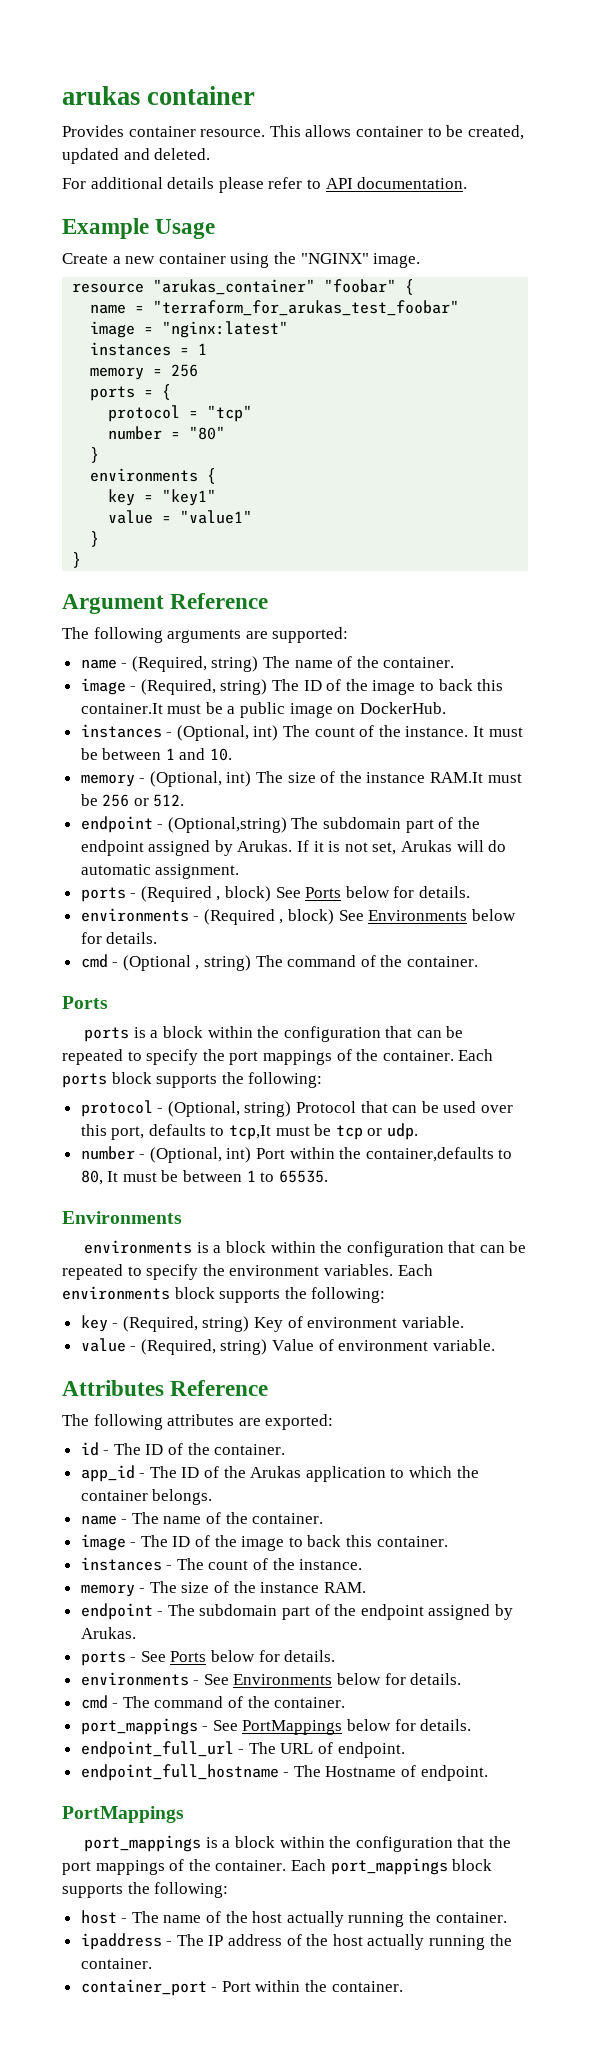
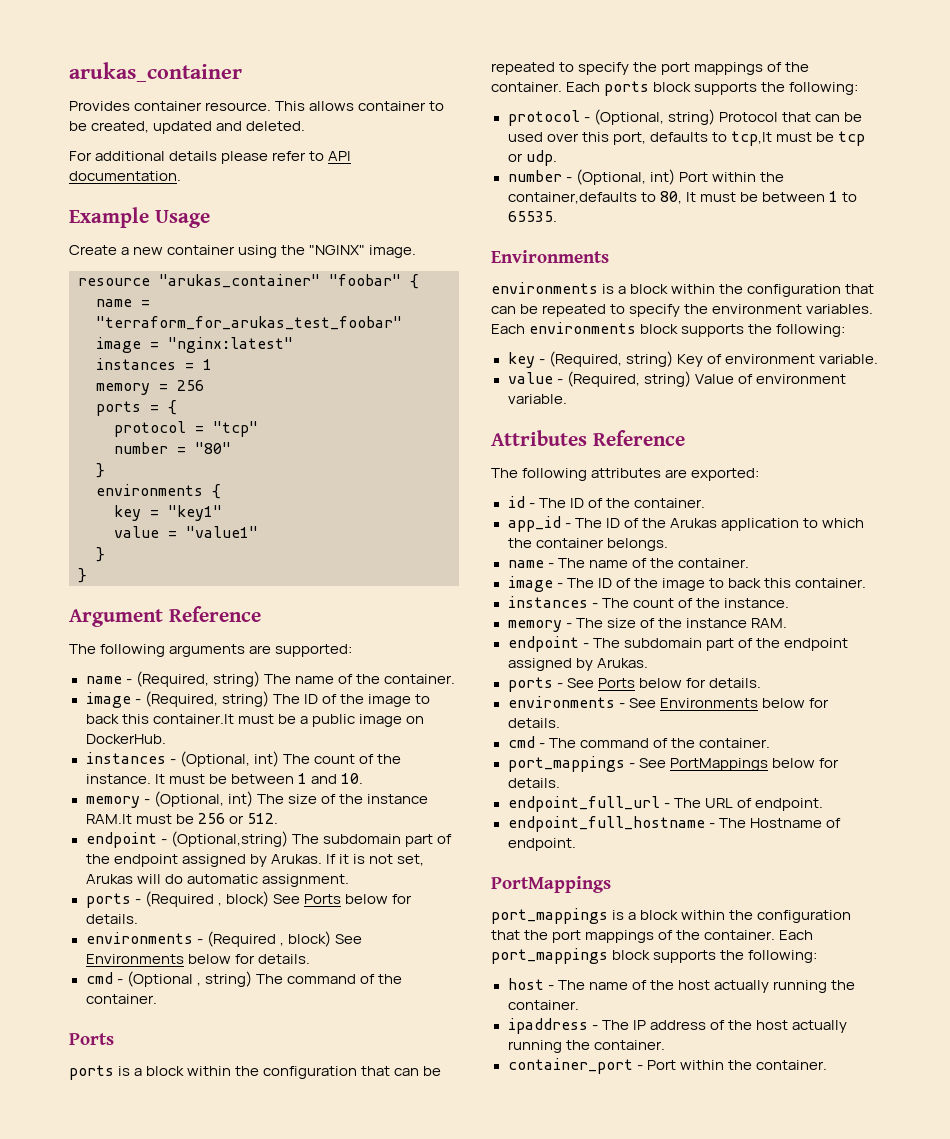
- arukas container
+ arukas_container

